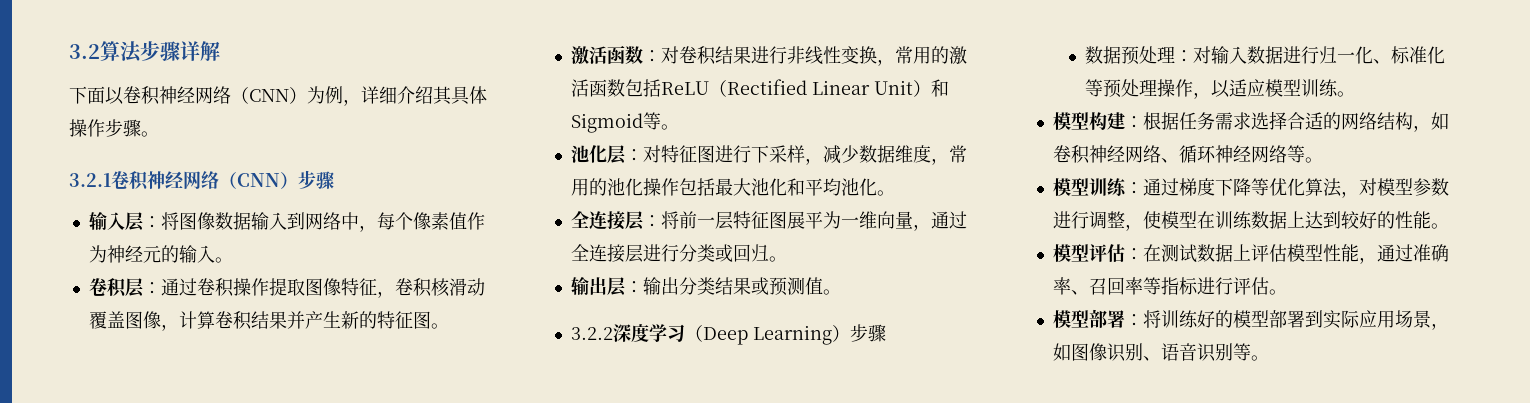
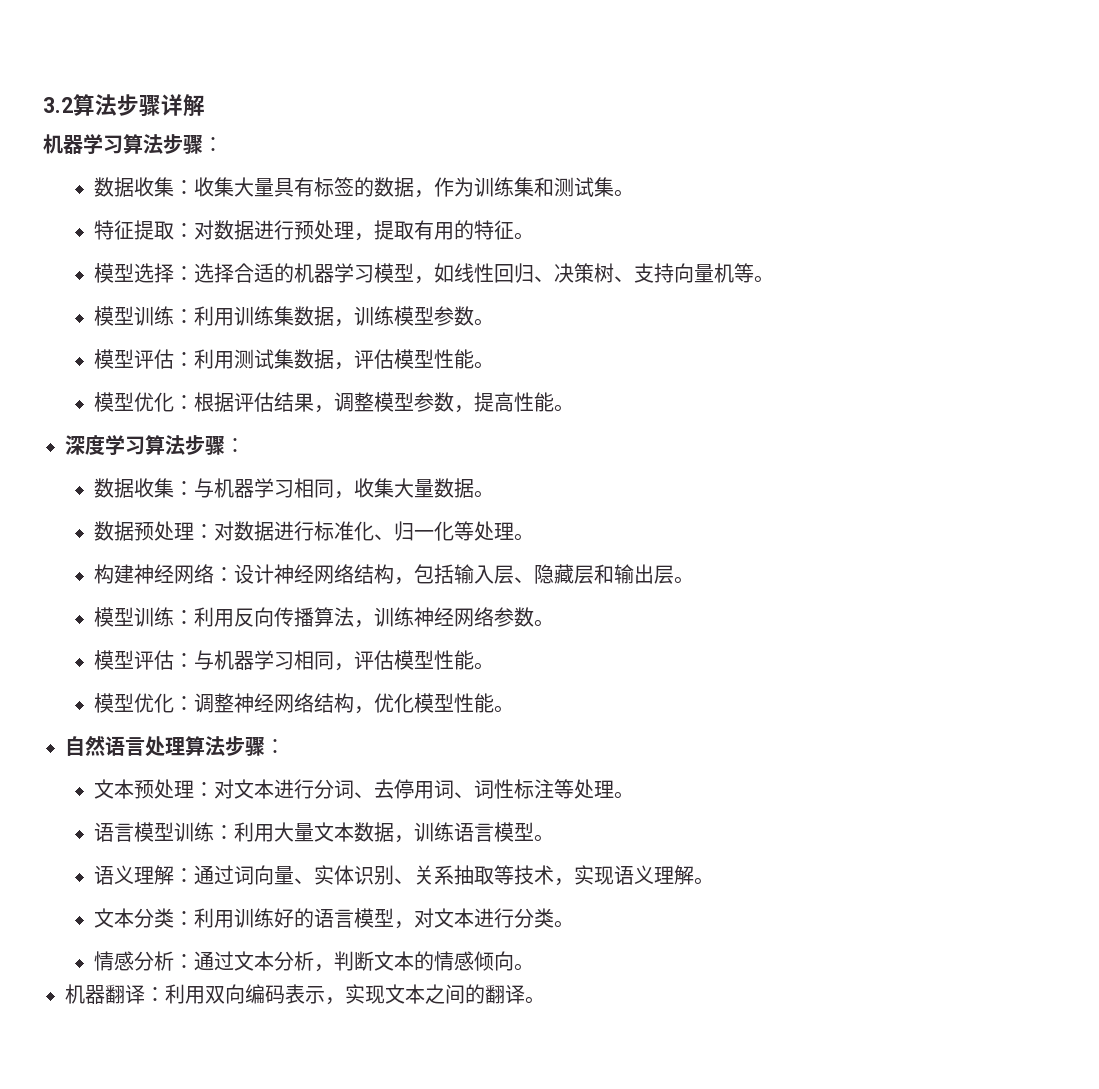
- 下面以卷积神经网络（CNN）为例，详细介绍其具体操作步骤。
- 3.2.1卷积神经网络（CNN）步骤
- 输入层：将图像数据输入到网络中，每个像素值作为神经元的输入。
- 卷积层：通过卷积操作提取图像特征，卷积核滑动覆盖图像，计算卷积结果并产生新的特征图。
- 激活函数：对卷积结果进行非线性变换，常用的激活函数包括ReLU（Rectified Linear Unit）和Sigmoid等。
- 池化层：对特征图进行下采样，减少数据维度，常用的池化操作包括最大池化和平均池化。
- 全连接层：将前一层特征图展平为一维向量，通过全连接层进行分类或回归。
- 输出层：输出分类结果或预测值。
- 3.2.2深度学习（Deep Learning）步骤
+ 机器学习算法步骤：
+ 数据收集：收集大量具有标签的数据，作为训练集和测试集。
+ 特征提取：对数据进行预处理，提取有用的特征。
+ 模型选择：选择合适的机器学习模型，如线性回归、决策树、支持向量机等。
+ 模型训练：利用训练集数据，训练模型参数。
+ 模型评估：利用测试集数据，评估模型性能。
+ 模型优化：根据评估结果，调整模型参数，提高性能。
+ 深度学习算法步骤：
+ 数据收集：与机器学习相同，收集大量数据。
- 数据预处理：对输入数据进行归一化、标准化等预处理操作，以适应模型训练。
- 模型构建：根据任务需求选择合适的网络结构，如卷积神经网络、循环神经网络等。
- 模型训练：通过梯度下降等优化算法，对模型参数进行调整，使模型在训练数据上达到较好的性能。
- 模型评估：在测试数据上评估模型性能，通过准确率、召回率等指标进行评估。
- 模型部署：将训练好的模型部署到实际应用场景，如图像识别、语音识别等。
+ 数据预处理：对数据进行标准化、归一化等处理。
+ 构建神经网络：设计神经网络结构，包括输入层、隐藏层和输出层。
+ 模型训练：利用反向传播算法，训练神经网络参数。
+ 模型评估：与机器学习相同，评估模型性能。
+ 模型优化：调整神经网络结构，优化模型性能。
+ 自然语言处理算法步骤：
+ 文本预处理：对文本进行分词、去停用词、词性标注等处理。
+ 语言模型训练：利用大量文本数据，训练语言模型。
+ 语义理解：通过词向量、实体识别、关系抽取等技术，实现语义理解。
+ 文本分类：利用训练好的语言模型，对文本进行分类。
+ 情感分析：通过文本分析，判断文本的情感倾向。
+ 机器翻译：利用双向编码表示，实现文本之间的翻译。

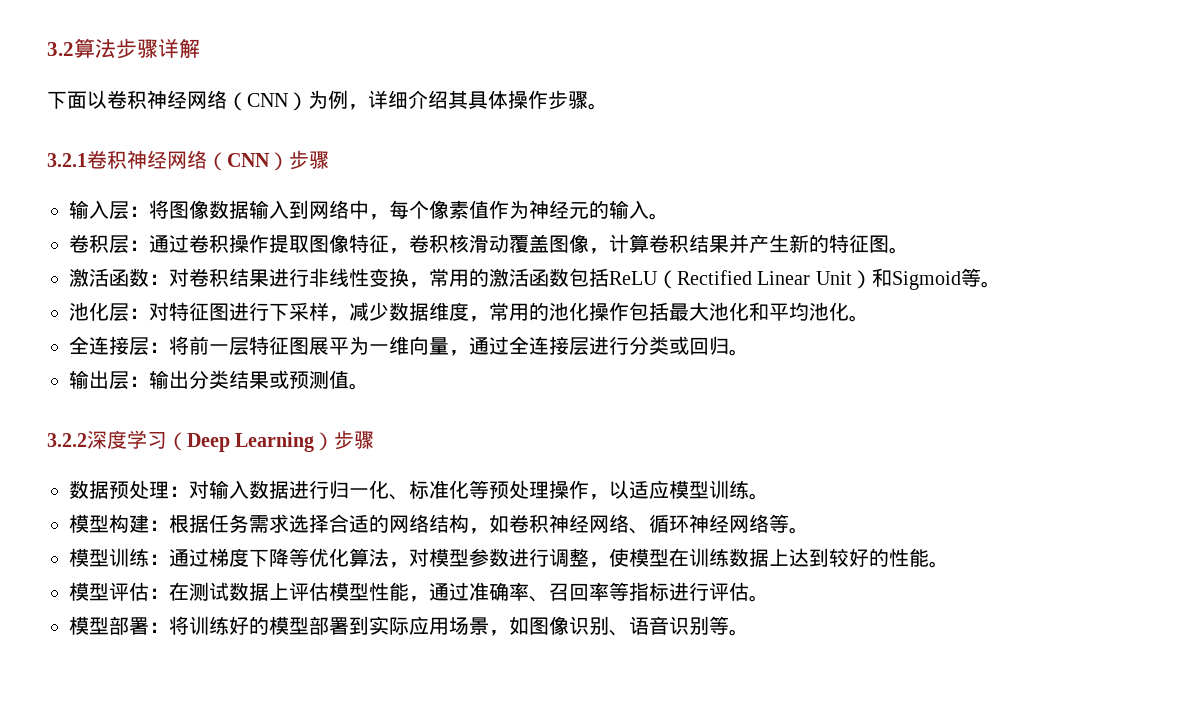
- 机器学习算法步骤：
- 数据收集：收集大量具有标签的数据，作为训练集和测试集。
- 特征提取：对数据进行预处理，提取有用的特征。
- 模型选择：选择合适的机器学习模型，如线性回归、决策树、支持向量机等。
- 模型训练：利用训练集数据，训练模型参数。
- 模型评估：利用测试集数据，评估模型性能。
- 模型优化：根据评估结果，调整模型参数，提高性能。
- 深度学习算法步骤：
- 数据收集：与机器学习相同，收集大量数据。
- 数据预处理：对数据进行标准化、归一化等处理。
- 构建神经网络：设计神经网络结构，包括输入层、隐藏层和输出层。
- 模型训练：利用反向传播算法，训练神经网络参数。
- 模型评估：与机器学习相同，评估模型性能。
- 模型优化：调整神经网络结构，优化模型性能。
- 自然语言处理算法步骤：
- 文本预处理：对文本进行分词、去停用词、词性标注等处理。
- 语言模型训练：利用大量文本数据，训练语言模型。
- 语义理解：通过词向量、实体识别、关系抽取等技术，实现语义理解。
- 文本分类：利用训练好的语言模型，对文本进行分类。
- 情感分析：通过文本分析，判断文本的情感倾向。
- 机器翻译：利用双向编码表示，实现文本之间的翻译。
+ 下面以卷积神经网络（CNN）为例，详细介绍其具体操作步骤。
+ 3.2.1卷积神经网络（CNN）步骤
+ 输入层：将图像数据输入到网络中，每个像素值作为神经元的输入。
+ 卷积层：通过卷积操作提取图像特征，卷积核滑动覆盖图像，计算卷积结果并产生新的特征图。
+ 激活函数：对卷积结果进行非线性变换，常用的激活函数包括ReLU（Rectified Linear Unit）和Sigmoid等。
+ 池化层：对特征图进行下采样，减少数据维度，常用的池化操作包括最大池化和平均池化。
+ 全连接层：将前一层特征图展平为一维向量，通过全连接层进行分类或回归。
+ 输出层：输出分类结果或预测值。
+ 3.2.2深度学习（Deep Learning）步骤
+ 数据预处理：对输入数据进行归一化、标准化等预处理操作，以适应模型训练。
+ 模型构建：根据任务需求选择合适的网络结构，如卷积神经网络、循环神经网络等。
+ 模型训练：通过梯度下降等优化算法，对模型参数进行调整，使模型在训练数据上达到较好的性能。
+ 模型评估：在测试数据上评估模型性能，通过准确率、召回率等指标进行评估。
+ 模型部署：将训练好的模型部署到实际应用场景，如图像识别、语音识别等。

